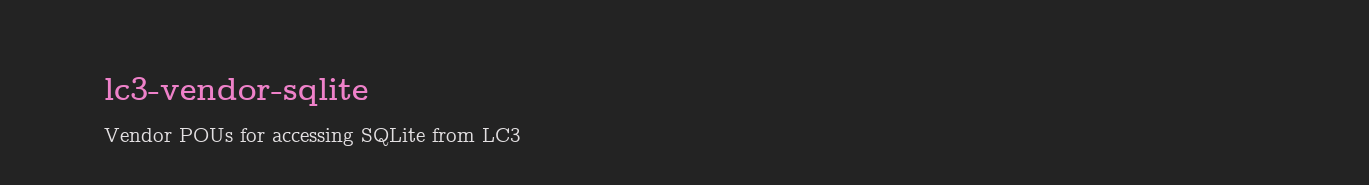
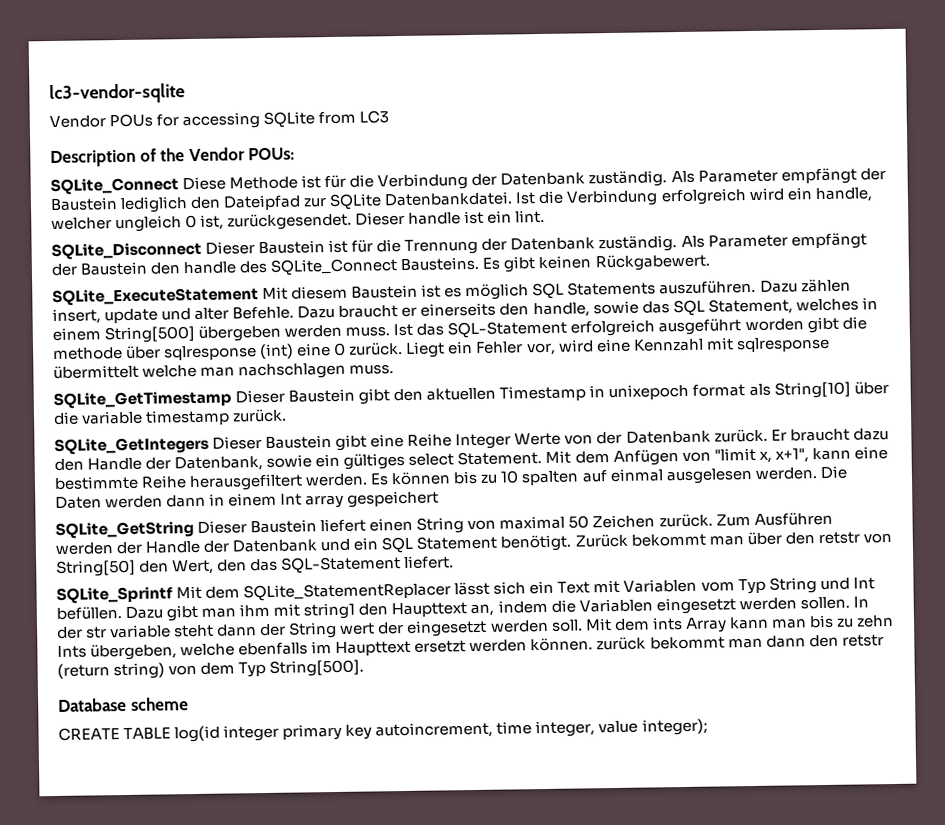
+ Description of the Vendor POUs:
+ SQLite_Connect Diese Methode ist für die Verbindung der Datenbank zuständig. Als Parameter empfängt der Baustein lediglich den Dateipfad zur SQLite Datenbankdatei. Ist die Verbindung erfolgreich wird ein handle, welcher ungleich 0 ist, zurückgesendet. Dieser handle ist ein lint.
+ SQLite_Disconnect Dieser Baustein ist für die Trennung der Datenbank zuständig. Als Parameter empfängt der Baustein den handle des SQLite_Connect Bausteins. Es gibt keinen Rückgabewert.
+ SQLite_ExecuteStatement Mit diesem Baustein ist es möglich SQL Statements auszuführen. Dazu zählen insert, update und alter Befehle. Dazu braucht er einerseits den handle, sowie das SQL Statement, welches in einem String[500] übergeben werden muss. Ist das SQL-Statement erfolgreich ausgeführt worden gibt die methode über sqlresponse (int) eine 0 zurück. Liegt ein Fehler vor, wird eine Kennzahl mit sqlresponse übermittelt welche man nachschlagen muss.
+ SQLite_GetTimestamp Dieser Baustein gibt den aktuellen Timestamp in unixepoch format als String[10] über die variable timestamp zurück.
+ SQLite_GetIntegers Dieser Baustein gibt eine Reihe Integer Werte von der Datenbank zurück. Er braucht dazu den Handle der Datenbank, sowie ein gültiges select Statement. Mit dem Anfügen von "limit x, x+1", kann eine bestimmte Reihe herausgefiltert werden. Es können bis zu 10 spalten auf einmal ausgelesen werden. Die Daten werden dann in einem Int array gespeichert
+ SQLite_GetString Dieser Baustein liefert einen String von maximal 50 Zeichen zurück. Zum Ausführen werden der Handle der Datenbank und ein SQL Statement benötigt. Zurück bekommt man über den retstr von String[50] den Wert, den das SQL-Statement liefert.
+ SQLite_Sprintf Mit dem SQLite_StatementReplacer lässt sich ein Text mit Variablen vom Typ String und Int befüllen. Dazu gibt man ihm mit string1 den Haupttext an, indem die Variablen eingesetzt werden sollen. In der str variable steht dann der String wert der eingesetzt werden soll. Mit dem ints Array kann man bis zu zehn Ints übergeben, welche ebenfalls im Haupttext ersetzt werden können. zurück bekommt man dann den retstr (return string) von dem Typ String[500].
+ Database scheme
+ CREATE TABLE log(id integer primary key autoincrement, time integer, value integer);

